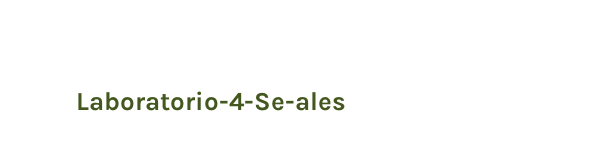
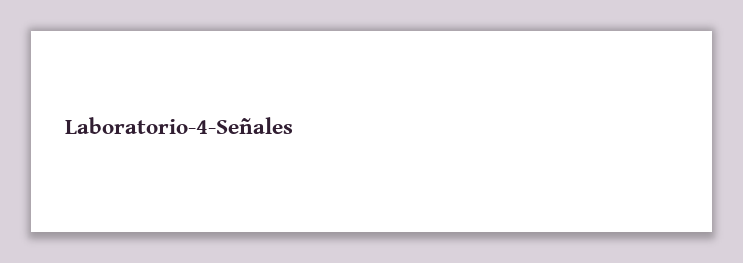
- Laboratorio-4-Se-ales
+ Laboratorio-4-Señales

